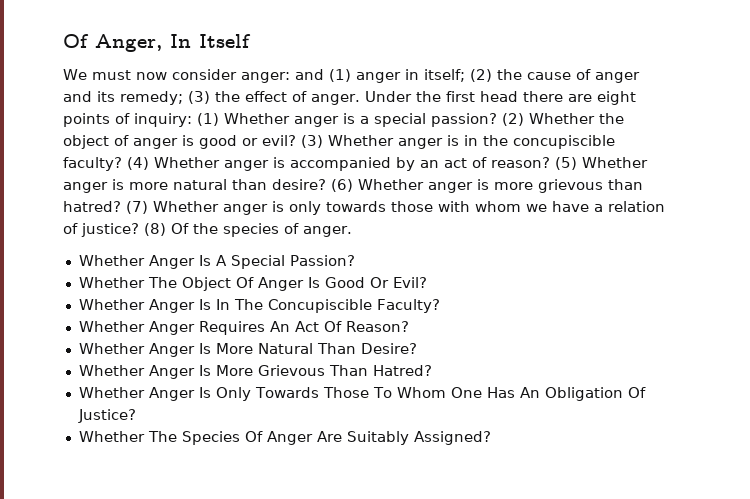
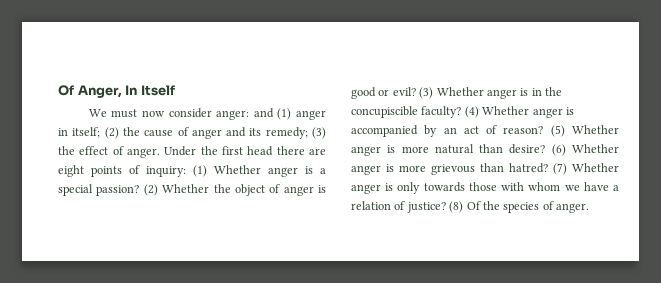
- Whether Anger Is A Special Passion?
- Whether The Object Of Anger Is Good Or Evil?
- Whether Anger Is In The Concupiscible Faculty?
- Whether Anger Requires An Act Of Reason?
- Whether Anger Is More Natural Than Desire?
- Whether Anger Is More Grievous Than Hatred?
- Whether Anger Is Only Towards Those To Whom One Has An Obligation Of Justice?
- Whether The Species Of Anger Are Suitably Assigned?

